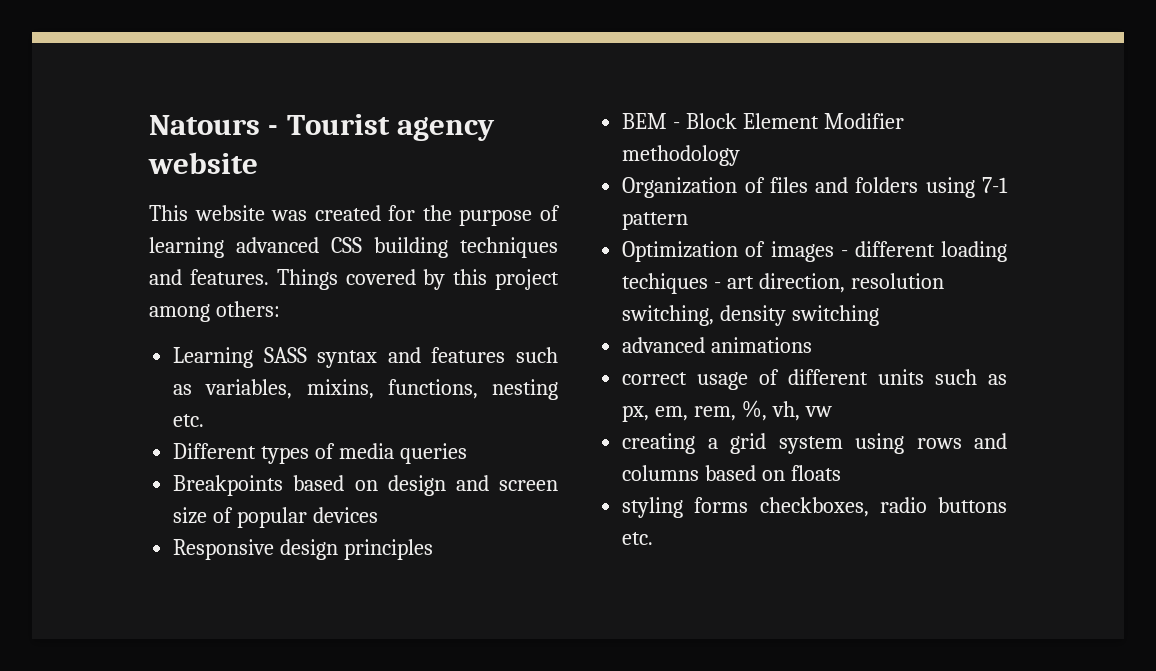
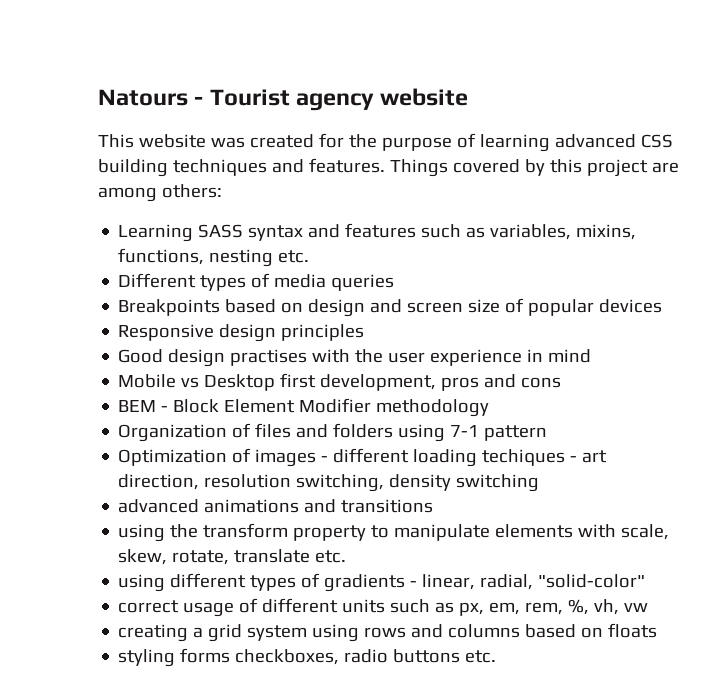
- Things covered by this project among others:
+ Things covered by this project are among others:
+ Good design practises with the user experience in mind
+ Mobile vs Desktop first development, pros and cons
- advanced animations
+ advanced animations and transitions
+ using the transform property to manipulate elements with scale, skew, rotate, translate etc.
+ using different types of gradients - linear, radial, "solid-color"

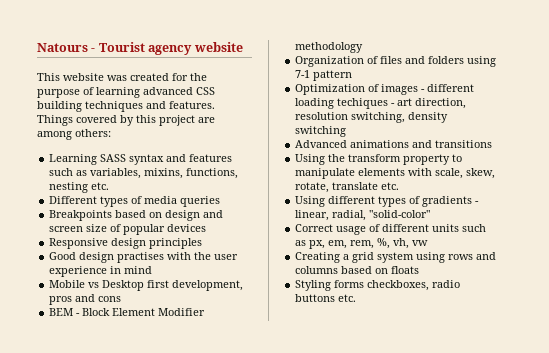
- advanced animations and transitions
+ Advanced animations and transitions
- using the transform property to manipulate elements with scale, skew, rotate, translate etc.
+ Using the transform property to manipulate elements with scale, skew, rotate, translate etc.
- using different types of gradients - linear, radial, "solid-color"
+ Using different types of gradients - linear, radial, "solid-color"
- correct usage of different units such as px, em, rem, %, vh, vw
+ Correct usage of different units such as px, em, rem, %, vh, vw
- creating a grid system using rows and columns based on floats
+ Creating a grid system using rows and columns based on floats
- styling forms checkboxes, radio buttons etc.
+ Styling forms checkboxes, radio buttons etc.

